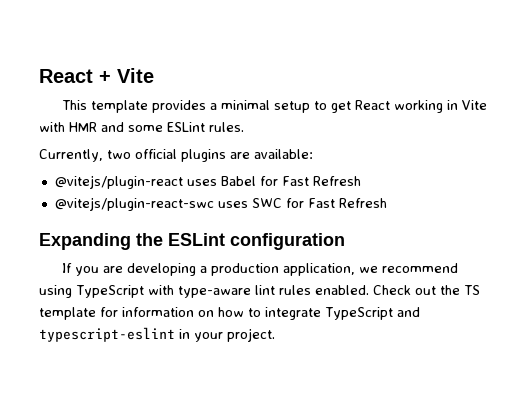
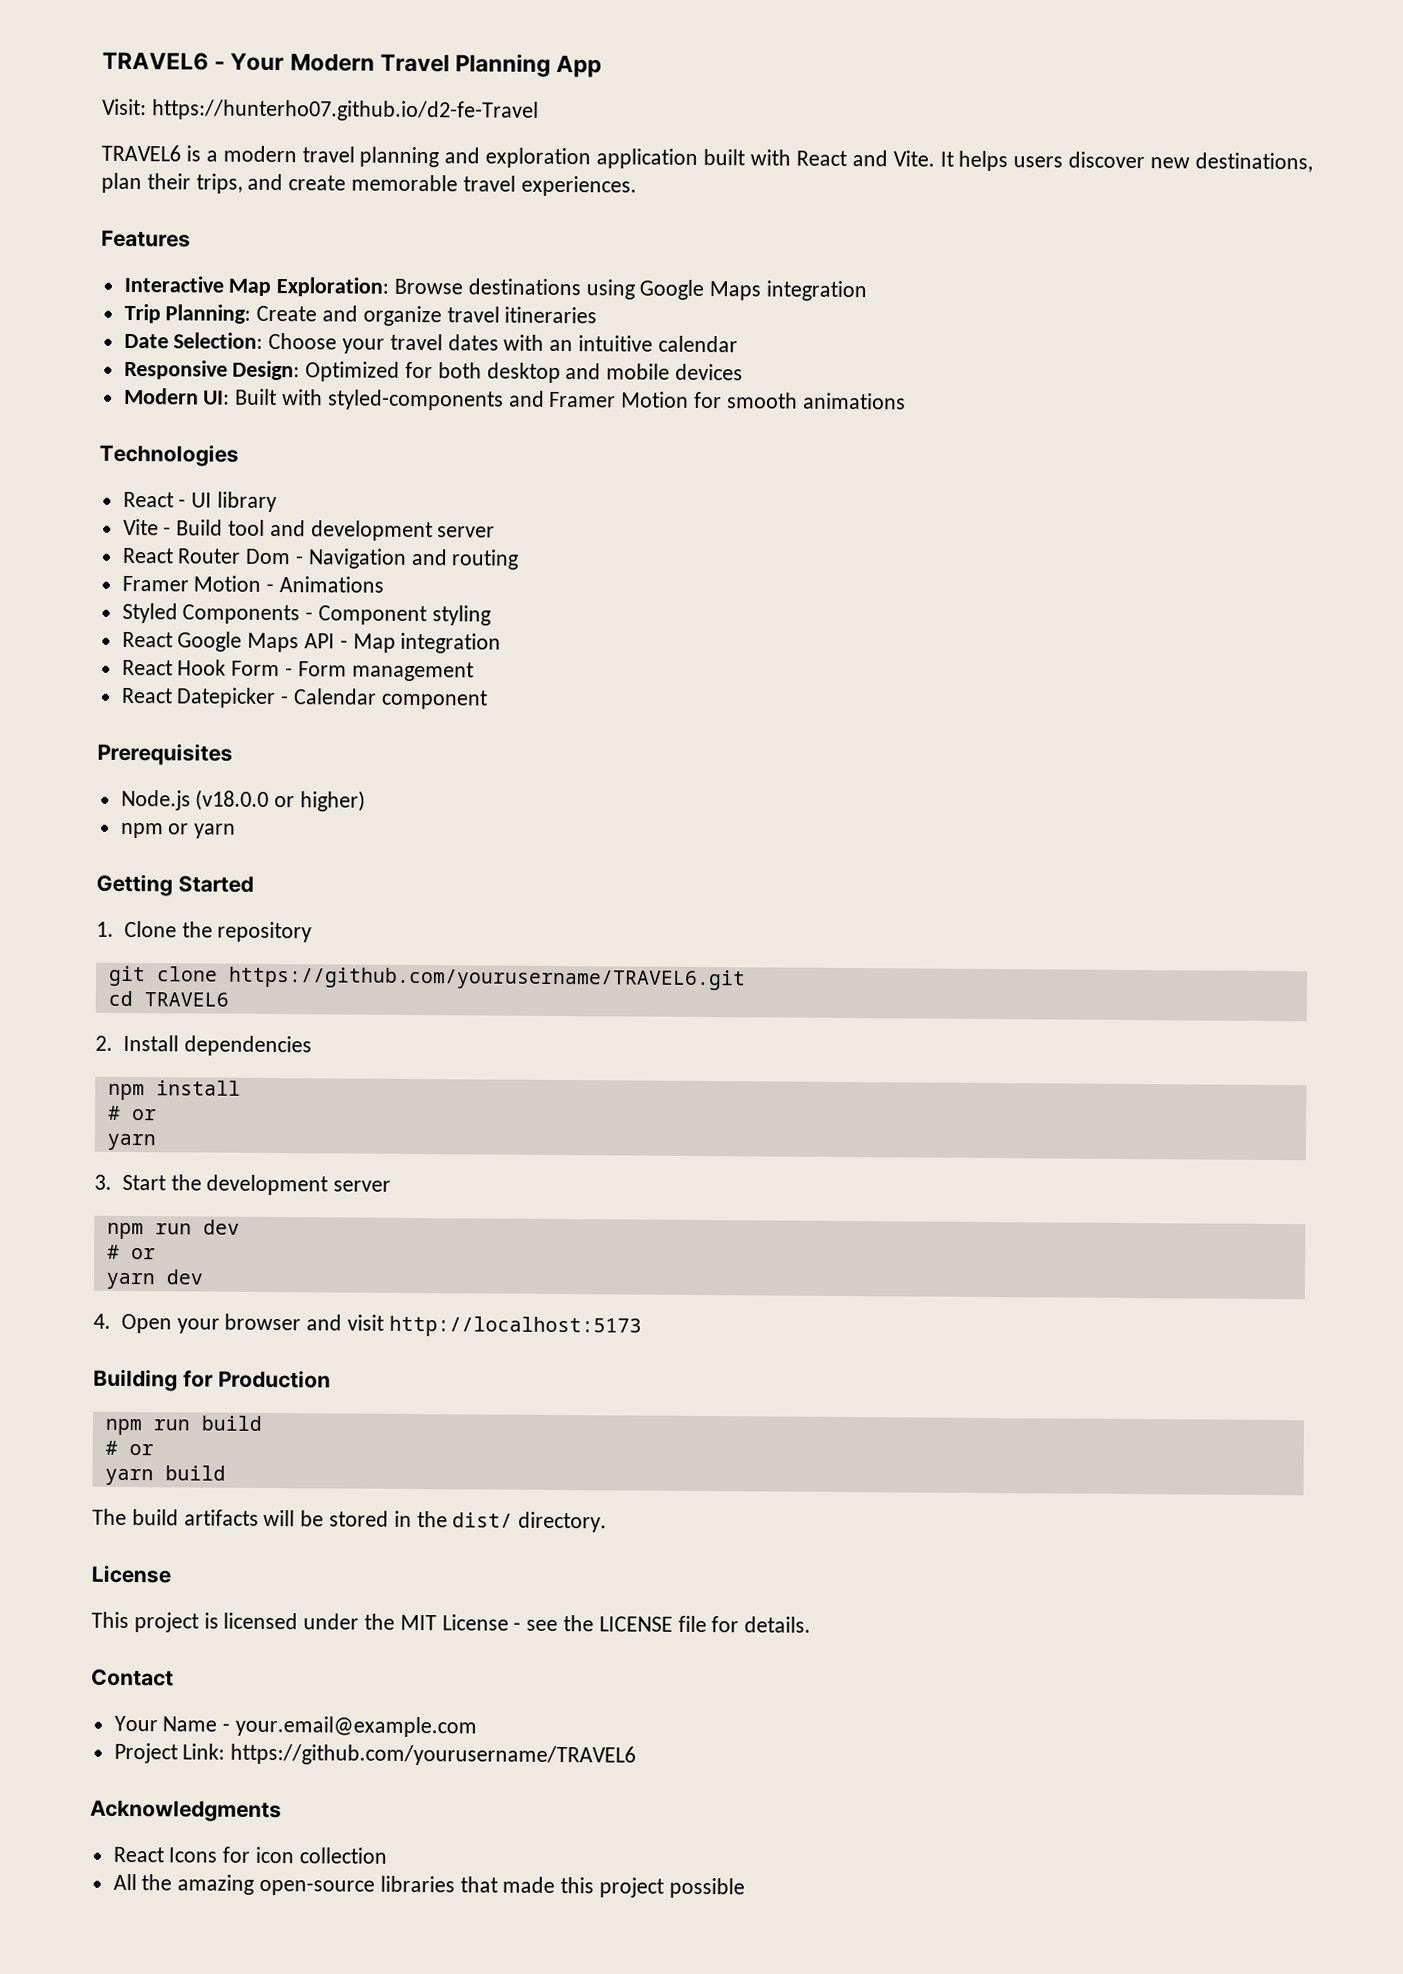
- React + Vite
- This template provides a minimal setup to get React working in Vite with HMR and some ESLint rules.
- Currently, two official plugins are available:
- @vitejs/plugin-react uses Babel for Fast Refresh
- @vitejs/plugin-react-swc uses SWC for Fast Refresh
- Expanding the ESLint configuration
- If you are developing a production application, we recommend using TypeScript with type-aware lint rules enabled. Check out the TS template for information on how to integrate TypeScript and typescript-eslint in your project.
+ TRAVEL6 - Your Modern Travel Planning App
+ Visit: https://hunterho07.github.io/d2-fe-Travel
+ TRAVEL6 is a modern travel planning and exploration application built with React and Vite. It helps users discover new destinations, plan their trips, and create memorable travel experiences.
+ Features
+ Interactive Map Exploration: Browse destinations using Google Maps integration
+ Trip Planning: Create and organize travel itineraries
+ Date Selection: Choose your travel dates with an intuitive calendar
+ Responsive Design: Optimized for both desktop and mobile devices
+ Modern UI: Built with styled-components and Framer Motion for smooth animations
+ Technologies
+ React - UI library
+ Vite - Build tool and development server
+ React Router Dom - Navigation and routing
+ Framer Motion - Animations
+ Styled Components - Component styling
+ React Google Maps API - Map integration
+ React Hook Form - Form management
+ React Datepicker - Calendar component
+ Prerequisites
+ Node.js (v18.0.0 or higher)
+ npm or yarn
+ Getting Started
+ 1. Clone the repository
+ git clone https://github.com/yourusername/TRAVEL6.git
+ cd TRAVEL6
+ 2. Install dependencies
+ npm install
+ # or
+ yarn
+ 3. Start the development server
+ npm run dev
+ # or
+ yarn dev
+ 4. Open your browser and visit http://localhost:5173
+ Building for Production
+ npm run build
+ # or
+ yarn build
+ The build artifacts will be stored in the dist/ directory.
+ License
+ This project is licensed under the MIT License - see the LICENSE file for details.
+ Contact
+ Your Name - your.email@example.com
+ Project Link: https://github.com/yourusername/TRAVEL6
+ Acknowledgments
+ React Icons for icon collection
+ All the amazing open-source libraries that made this project possible

